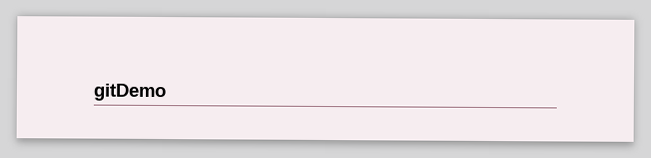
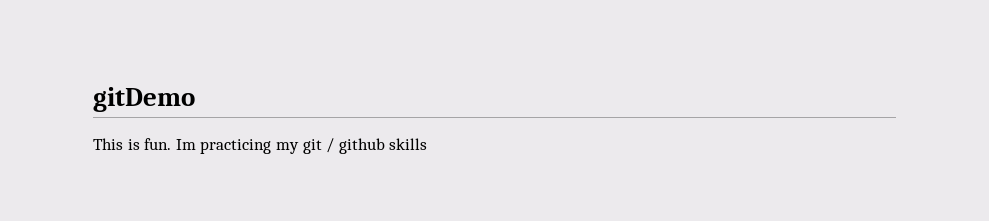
+ This is fun. Im practicing my git / github skills

